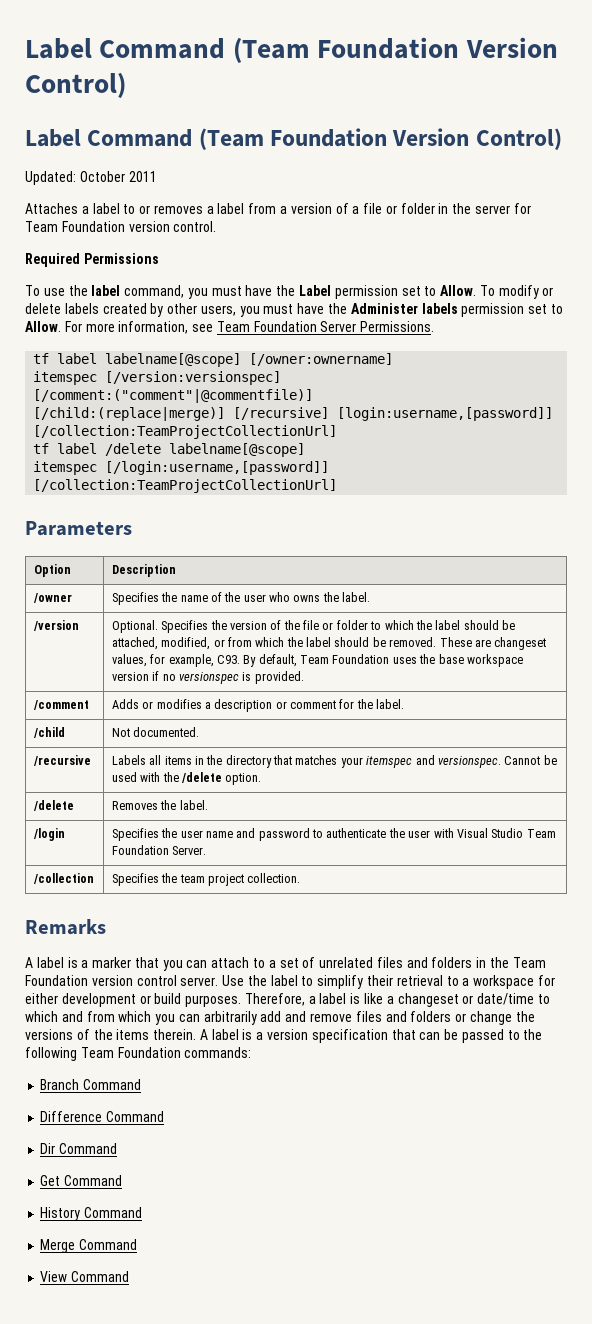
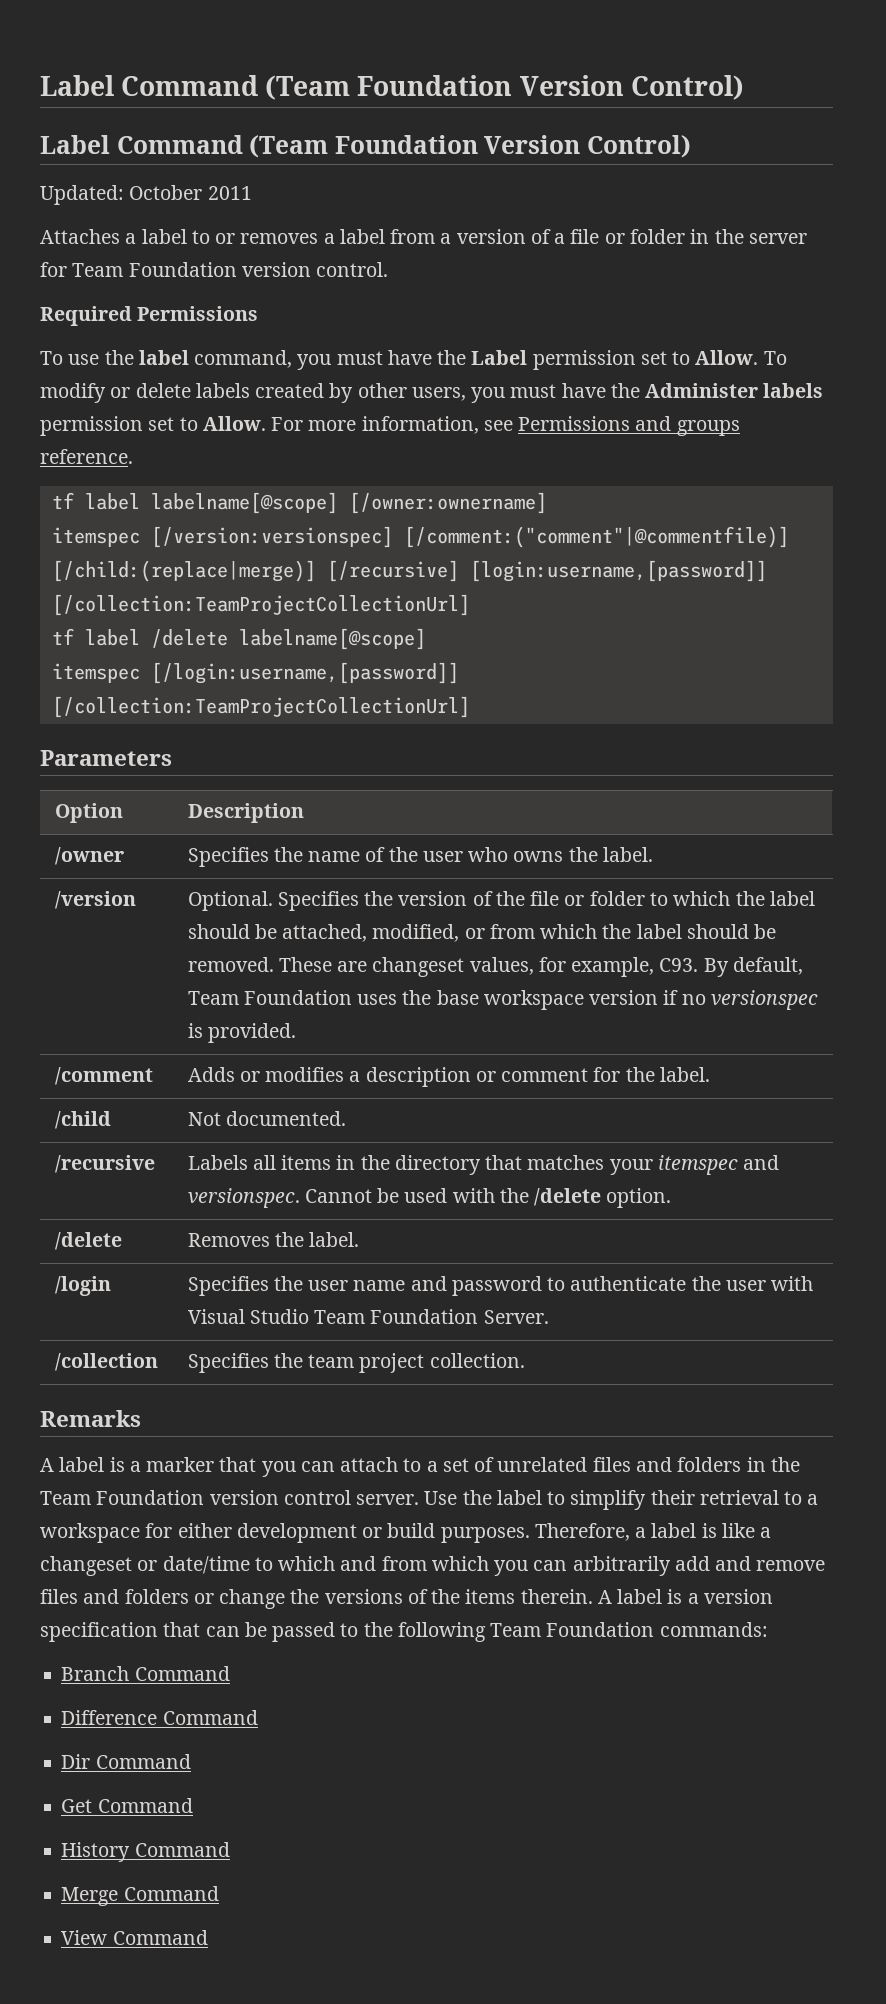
- For more information, see Team Foundation Server Permissions.
+ For more information, see Permissions and groups reference.

